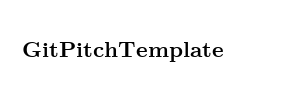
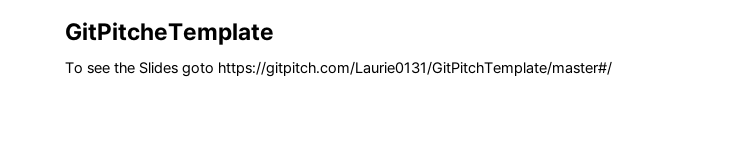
- GitPitchTemplate
+ GitPitcheTemplate
+ To see the Slides goto https://gitpitch.com/Laurie0131/GitPitchTemplate/master#/

